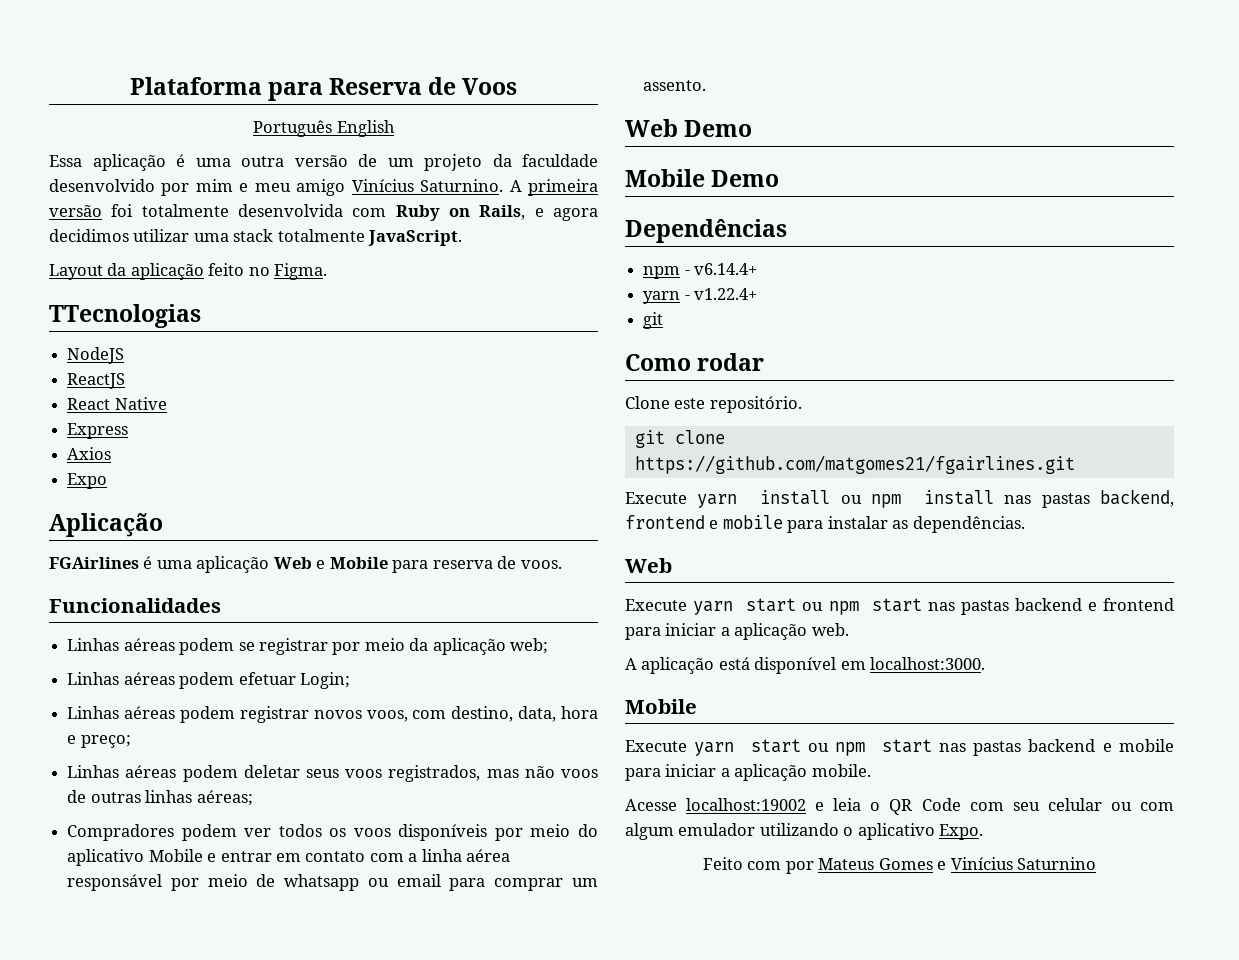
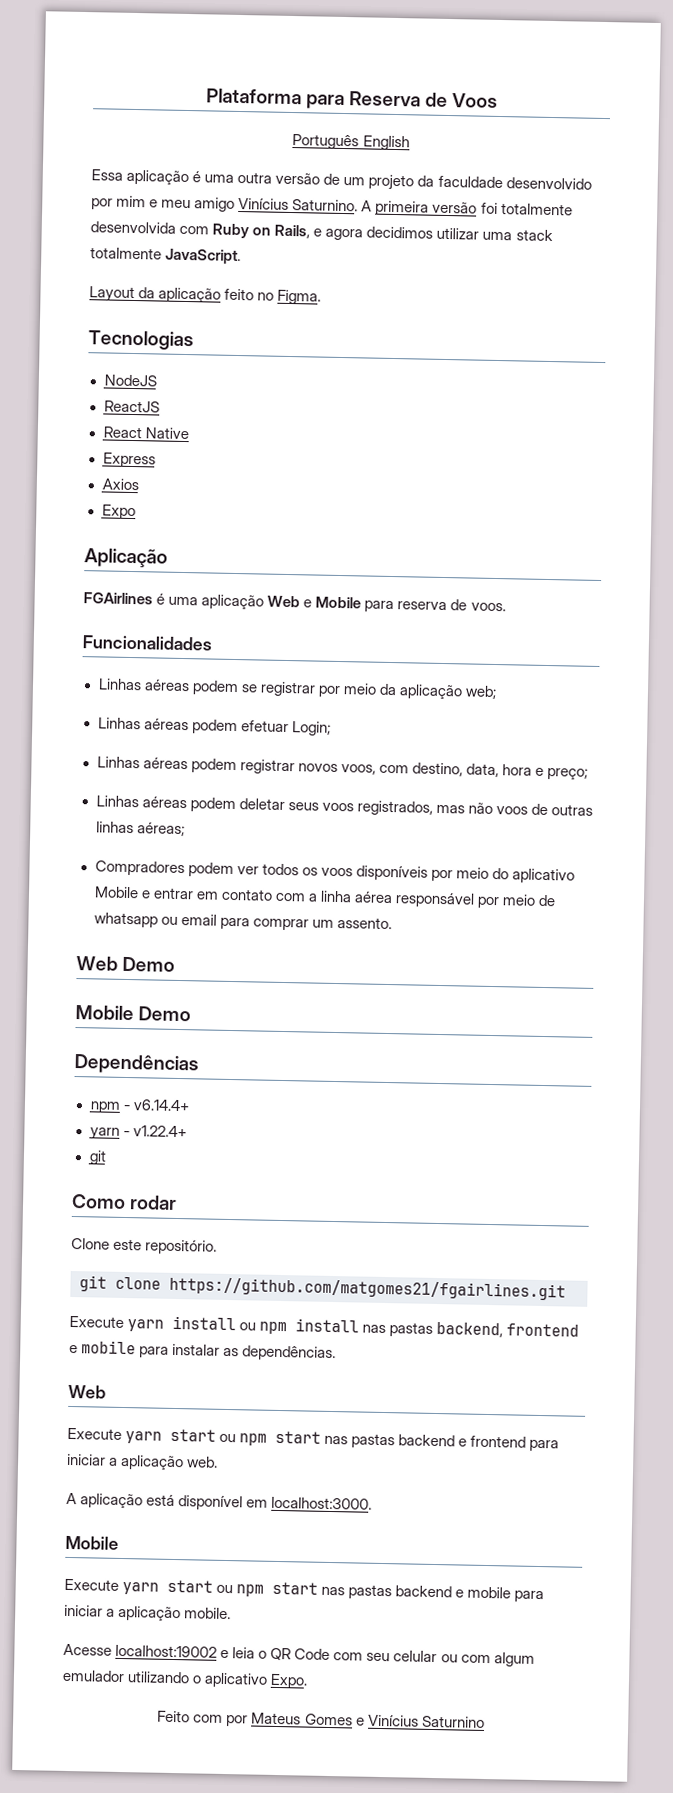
- TTecnologias
+ Tecnologias

